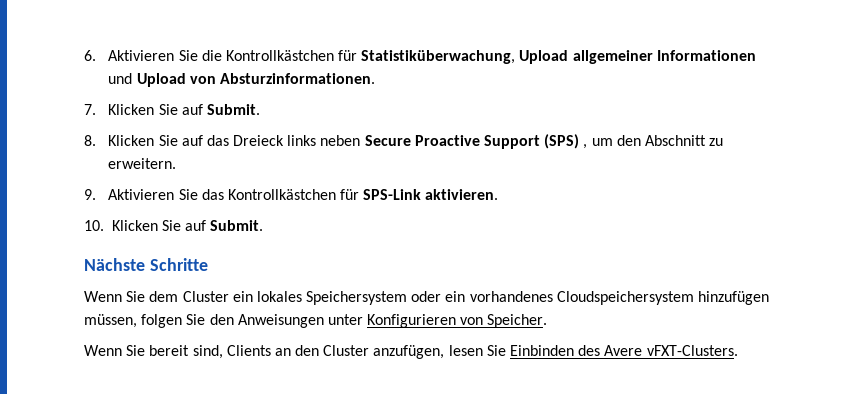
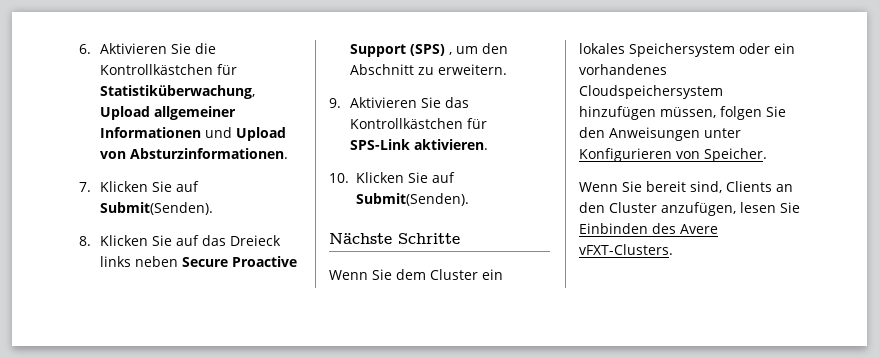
- 7. Klicken Sie auf Submit.
+ 7. Klicken Sie auf Submit(Senden).
- 10. Klicken Sie auf Submit.
+ 10. Klicken Sie auf Submit(Senden).

